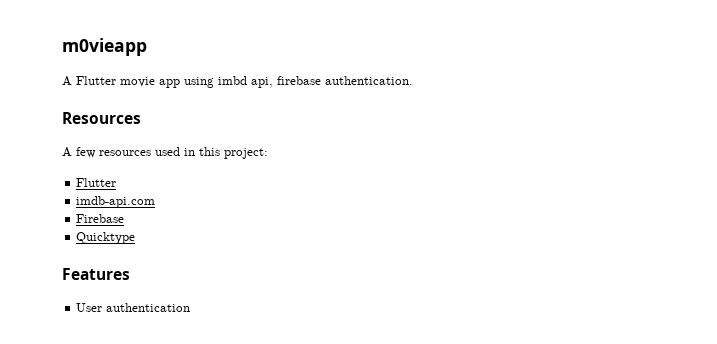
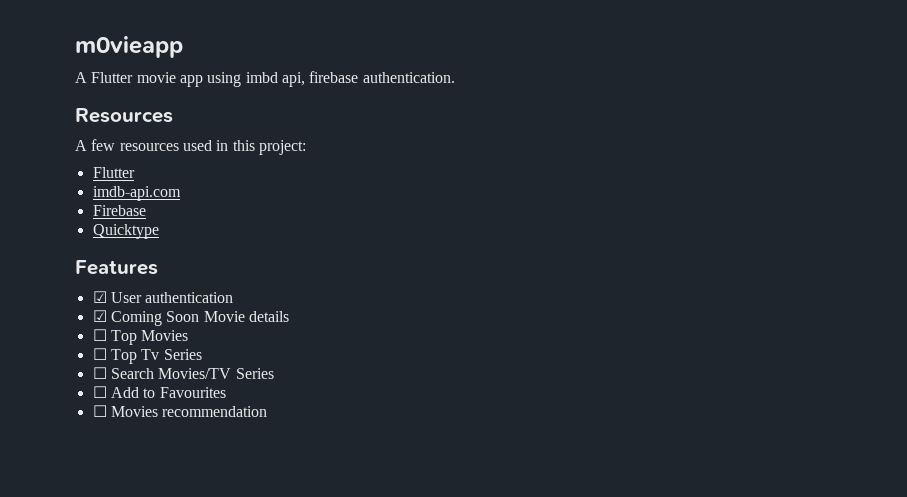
- User authentication
+ ☑ User authentication
+ ☑ Coming Soon Movie details
+ ☐ Top Movies
+ ☐ Top Tv Series
+ ☐ Search Movies/TV Series
+ ☐ Add to Favourites
+ ☐ Movies recommendation

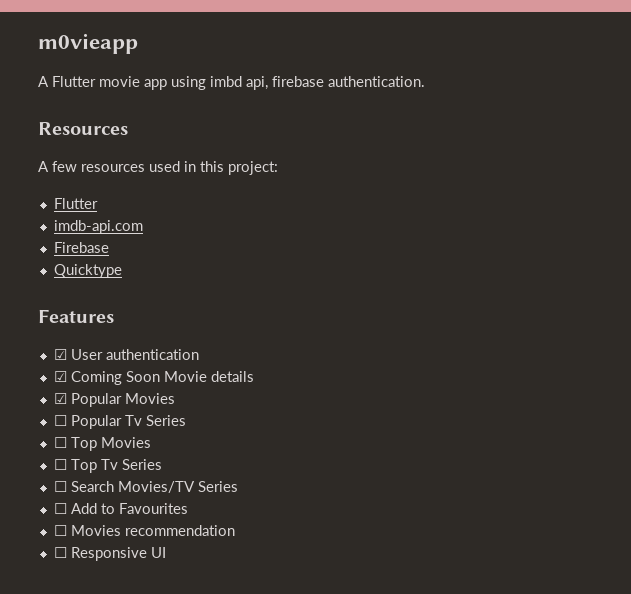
+ ☑ Popular Movies
+ ☐ Popular Tv Series
+ ☐ Responsive UI

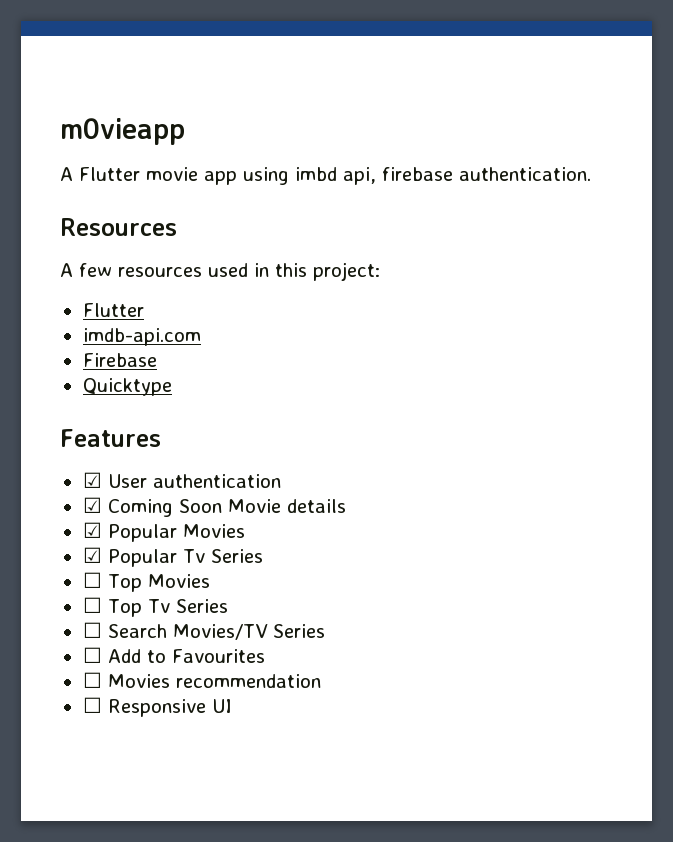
- ☐ Popular Tv Series
+ ☑ Popular Tv Series

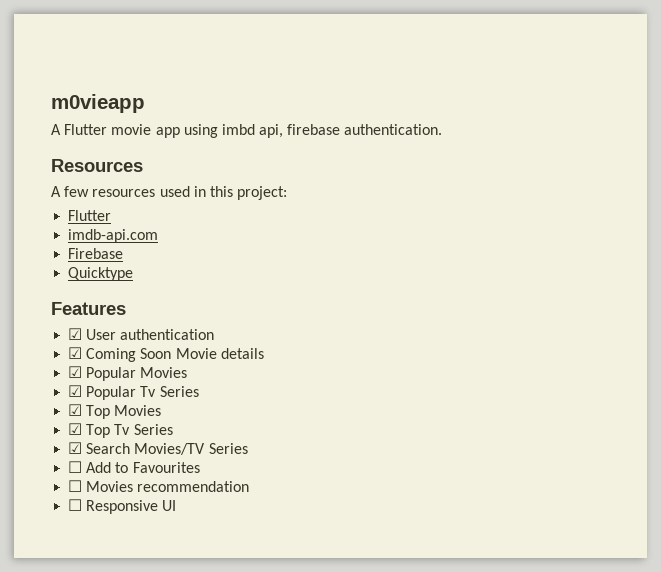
- ☐ Top Movies
+ ☑ Top Movies
- ☐ Top Tv Series
+ ☑ Top Tv Series
- ☐ Search Movies/TV Series
+ ☑ Search Movies/TV Series

